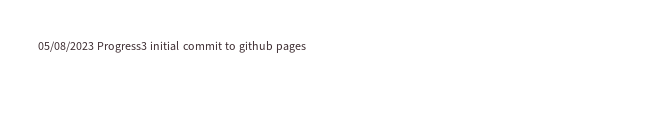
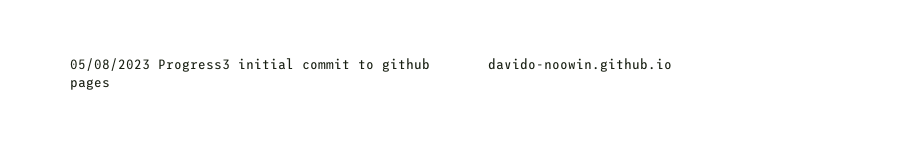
+ davido-noowin.github.io

